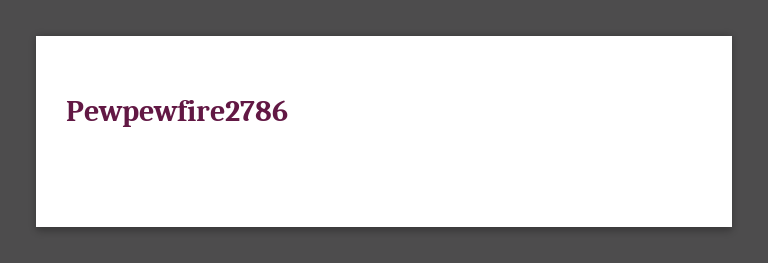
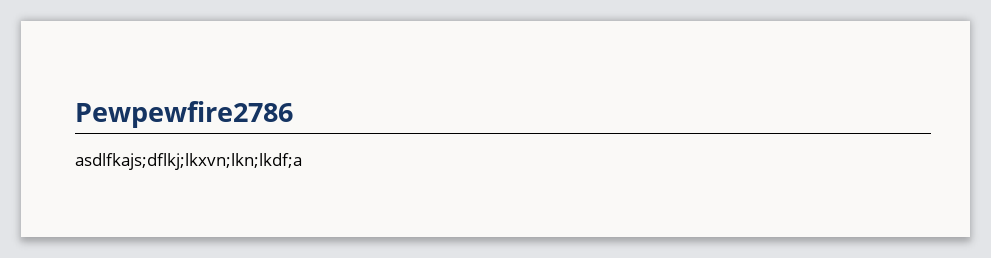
+ asdlfkajs;dflkj;lkxvn;lkn;lkdf;a

